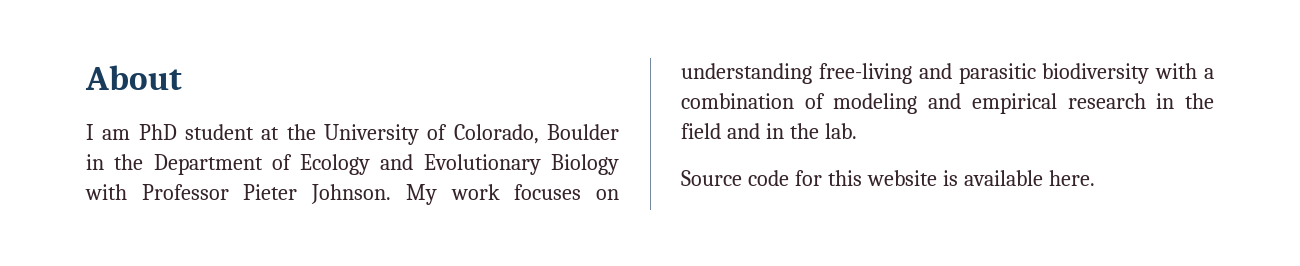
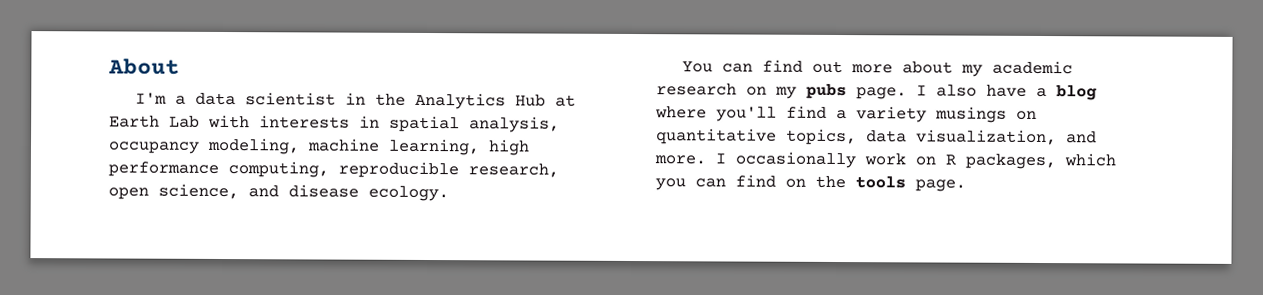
- I am PhD student at the University of Colorado, Boulder in the Department of Ecology and Evolutionary Biology with Professor Pieter Johnson. My work focuses on understanding free-living and parasitic biodiversity with a combination of modeling and empirical research in the field and in the lab.
- Source code for this website is available here.
+ I'm a data scientist in the Analytics Hub at Earth Lab with interests in spatial analysis, occupancy modeling, machine learning, high performance computing, reproducible research, open science, and disease ecology.
+ You can find out more about my academic research on my pubs page. I also have a blog where you'll find a variety musings on quantitative topics, data visualization, and more. I occasionally work on R packages, which you can find on the tools page.

